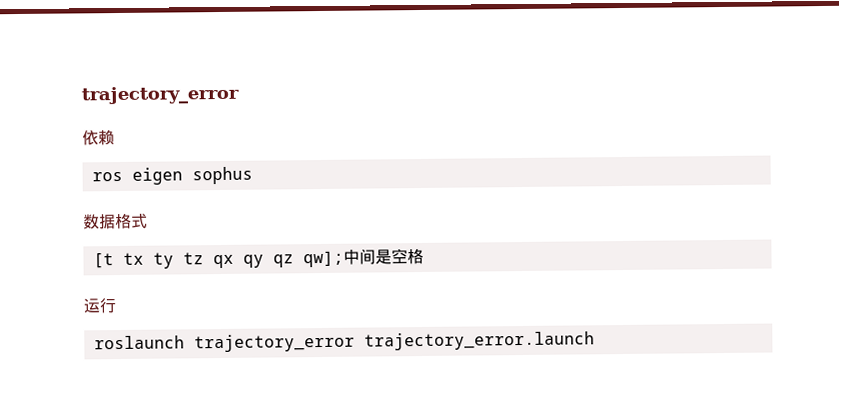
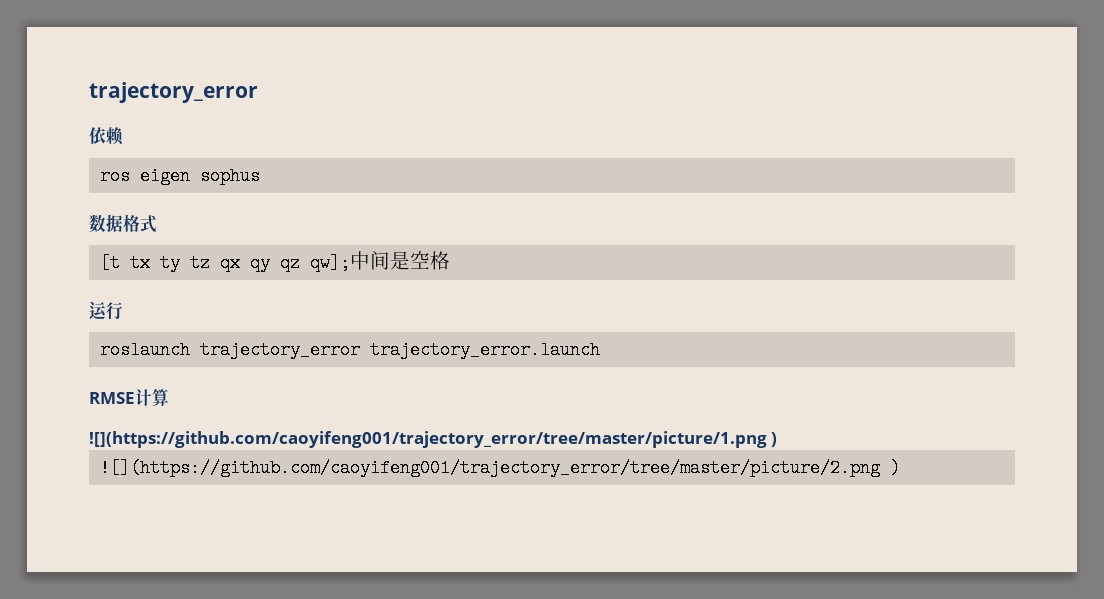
+ RMSE计算
+ ![](https://github.com/caoyifeng001/trajectory_error/tree/master/picture/1.png )
+ ![](https://github.com/caoyifeng001/trajectory_error/tree/master/picture/2.png )

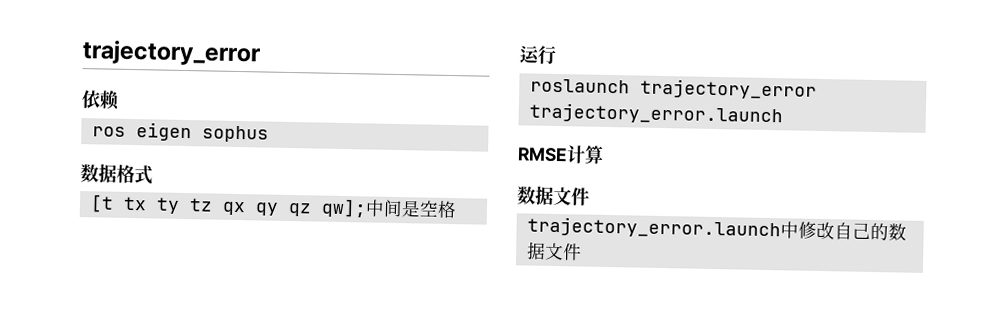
  RMSE计算
- ![](https://github.com/caoyifeng001/trajectory_error/tree/master/picture/1.png )
- ![](https://github.com/caoyifeng001/trajectory_error/tree/master/picture/2.png )
+ 数据文件
+ trajectory_error.launch中修改自己的数据文件

